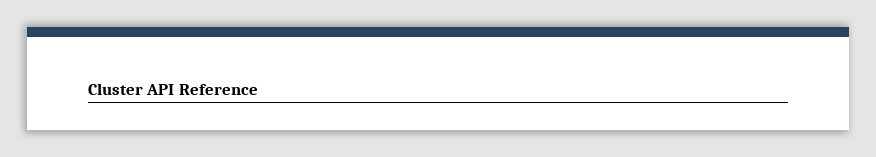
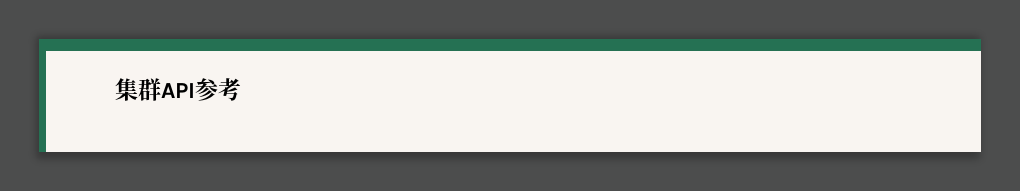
- Cluster API Reference
+ 集群API参考

